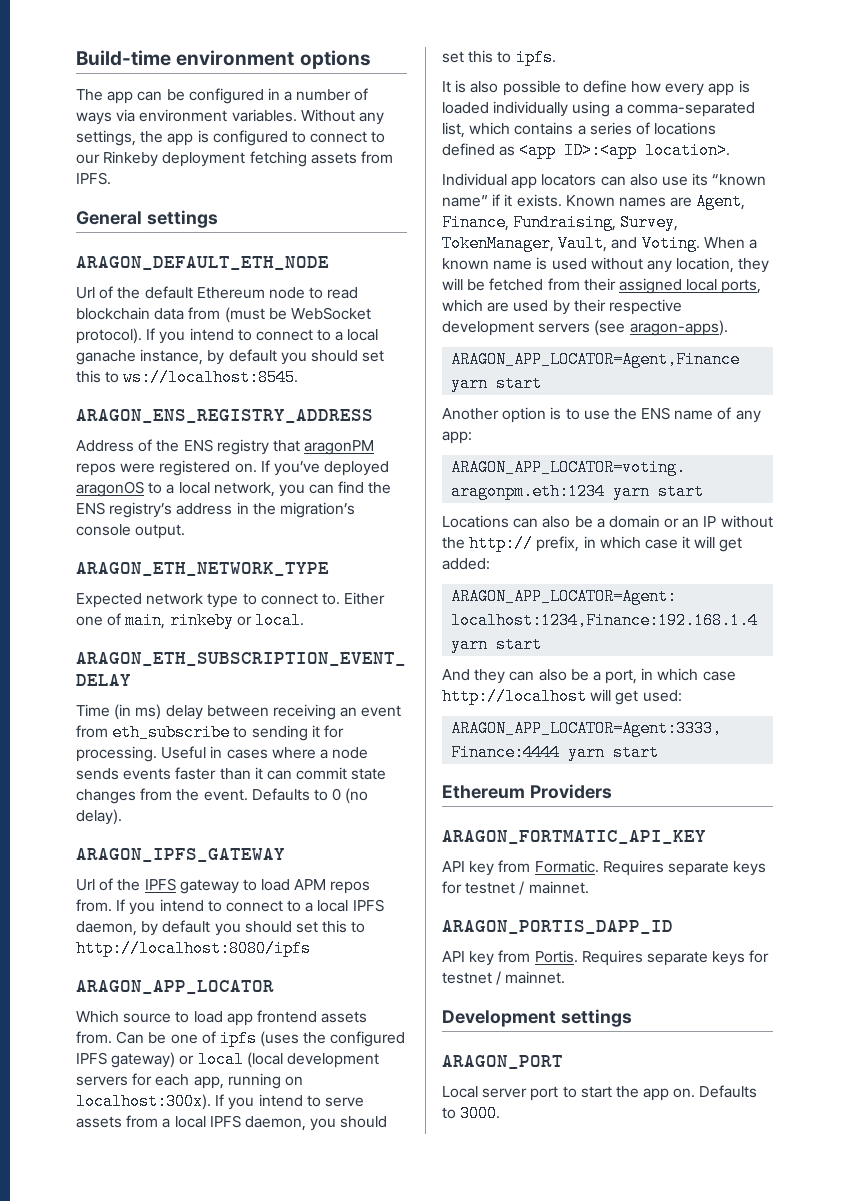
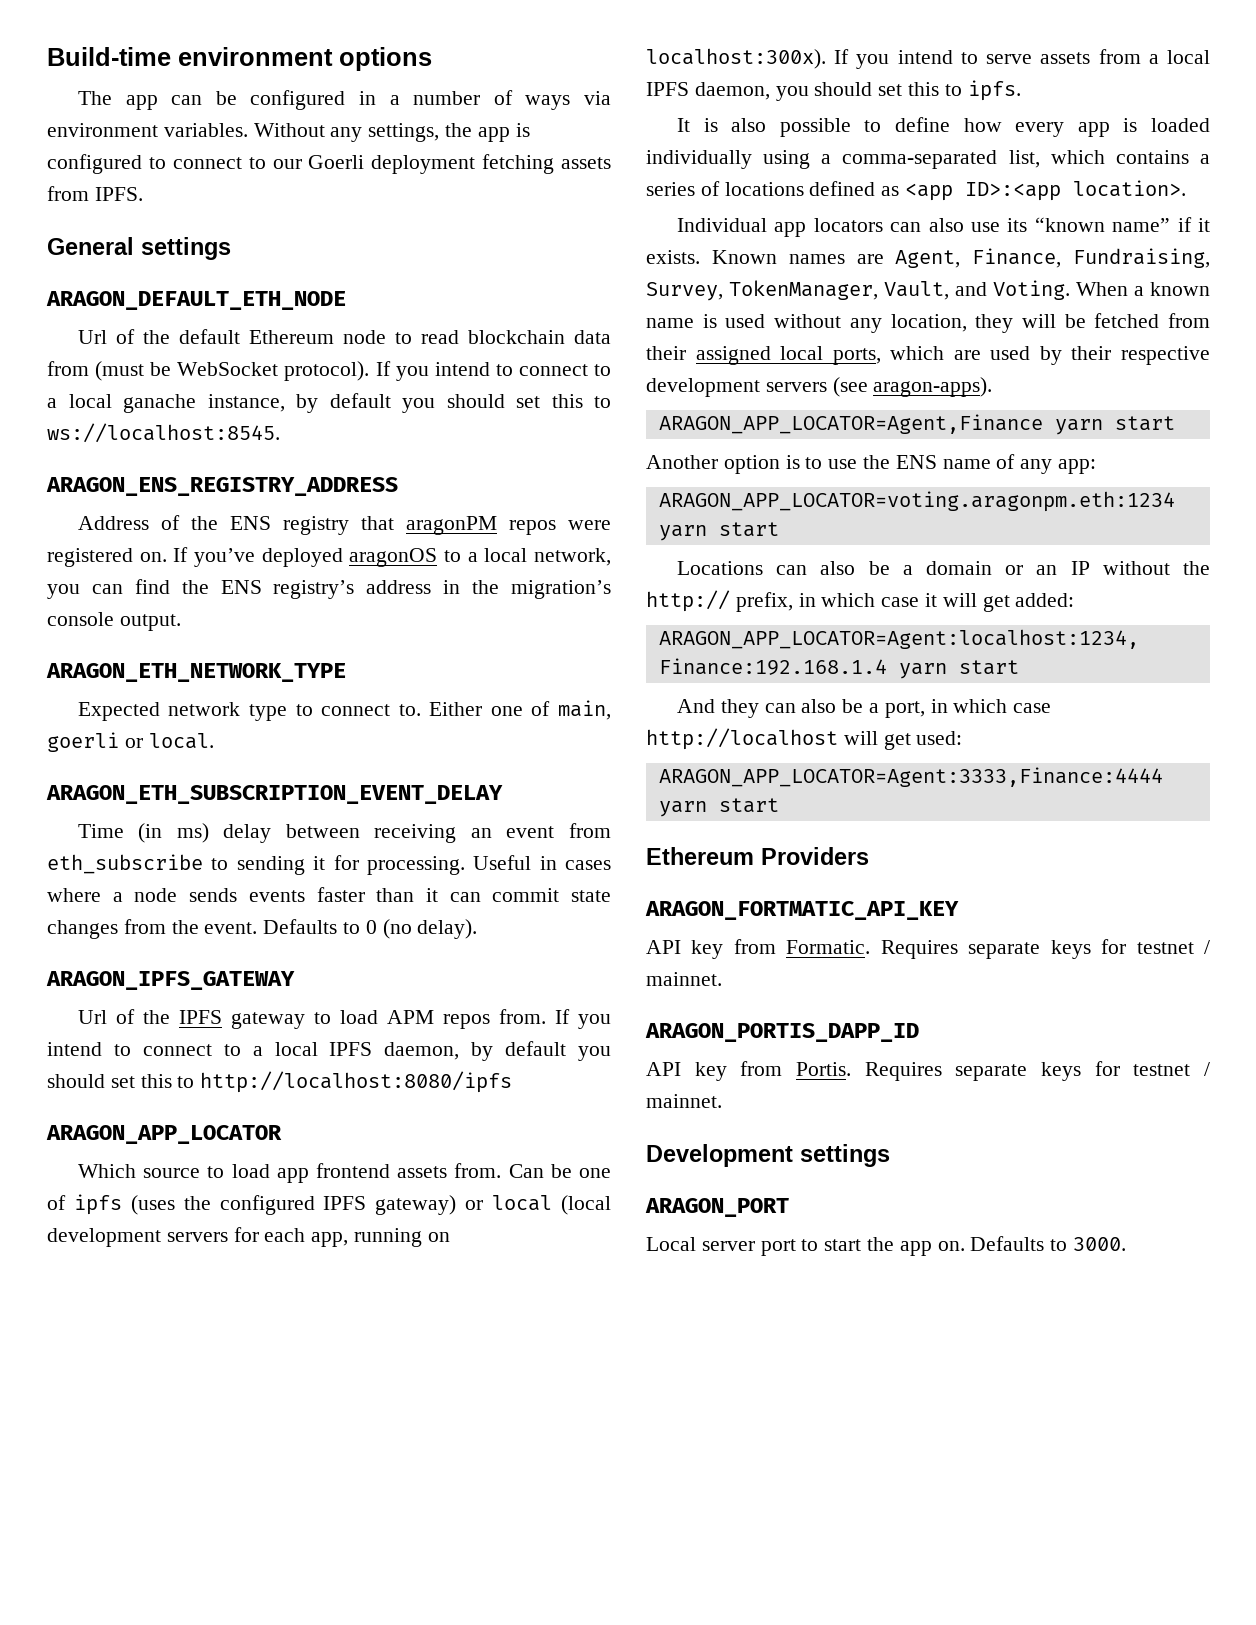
- Without any settings, the app is configured to connect to our Rinkeby deployment fetching assets from IPFS.
+ Without any settings, the app is configured to connect to our Goerli deployment fetching assets from IPFS.
- Either one of main, rinkeby or local.
+ Either one of main, goerli or local.

